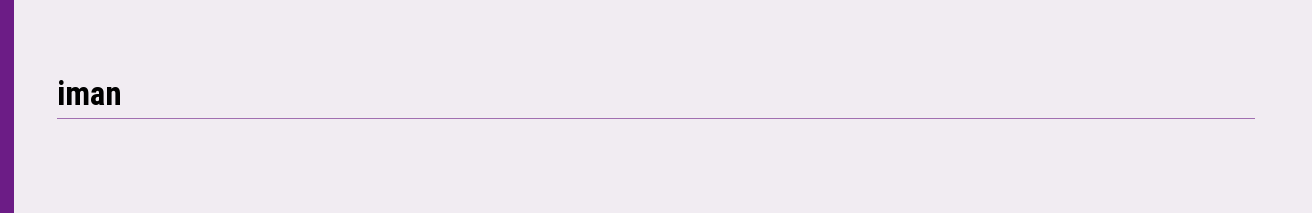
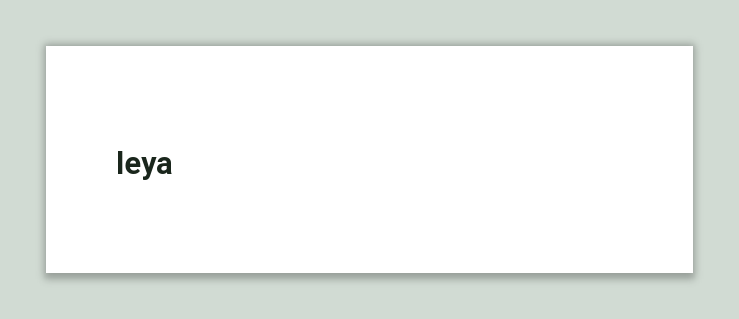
- iman
+ leya

